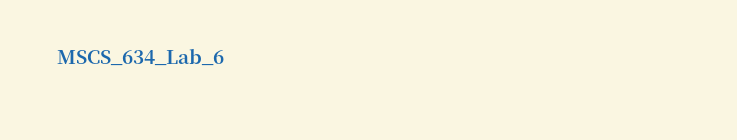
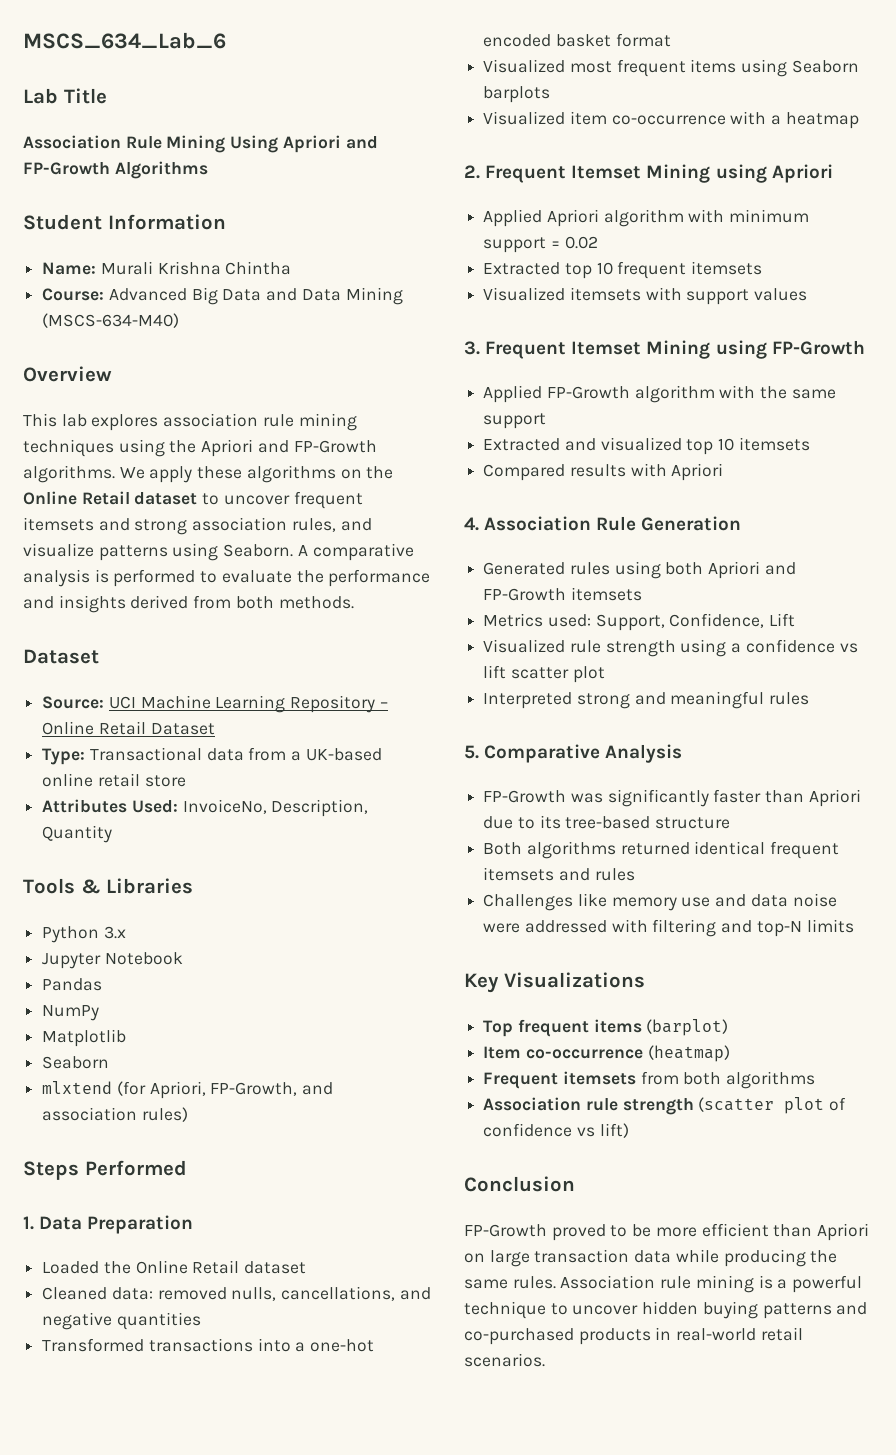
+ Lab Title
+ Association Rule Mining Using Apriori and FP-Growth Algorithms
+ Student Information
+ Name: Murali Krishna Chintha
+ Course: Advanced Big Data and Data Mining (MSCS-634-M40)
+ Overview
+ This lab explores association rule mining techniques using the Apriori and FP-Growth algorithms. We apply these algorithms on the Online Retail dataset to uncover frequent itemsets and strong association rules, and visualize patterns using Seaborn. A comparative analysis is performed to evaluate the performance and insights derived from both methods.
+ Dataset
+ Source: UCI Machine Learning Repository – Online Retail Dataset
+ Type: Transactional data from a UK-based online retail store
+ Attributes Used: InvoiceNo, Description, Quantity
+ Tools & Libraries
+ Python 3.x
+ Jupyter Notebook
+ Pandas
+ NumPy
+ Matplotlib
+ Seaborn
+ mlxtend (for Apriori, FP-Growth, and association rules)
+ Steps Performed
+ 1. Data Preparation
+ Loaded the Online Retail dataset
+ Cleaned data: removed nulls, cancellations, and negative quantities
+ Transformed transactions into a one-hot encoded basket format
+ Visualized most frequent items using Seaborn barplots
+ Visualized item co-occurrence with a heatmap
+ 2. Frequent Itemset Mining using Apriori
+ Applied Apriori algorithm with minimum support = 0.02
+ Extracted top 10 frequent itemsets
+ Visualized itemsets with support values
+ 3. Frequent Itemset Mining using FP-Growth
+ Applied FP-Growth algorithm with the same support
+ Extracted and visualized top 10 itemsets
+ Compared results with Apriori
+ 4. Association Rule Generation
+ Generated rules using both Apriori and FP-Growth itemsets
+ Metrics used: Support, Confidence, Lift
+ Visualized rule strength using a confidence vs lift scatter plot
+ Interpreted strong and meaningful rules
+ 5. Comparative Analysis
+ FP-Growth was significantly faster than Apriori due to its tree-based structure
+ Both algorithms returned identical frequent itemsets and rules
+ Challenges like memory use and data noise were addressed with filtering and top-N limits
+ Key Visualizations
+ Top frequent items (barplot)
+ Item co-occurrence (heatmap)
+ Frequent itemsets from both algorithms
+ Association rule strength (scatter plot of confidence vs lift)
+ Conclusion
+ FP-Growth proved to be more efficient than Apriori on large transaction data while producing the same rules. Association rule mining is a powerful technique to uncover hidden buying patterns and co-purchased products in real-world retail scenarios.

